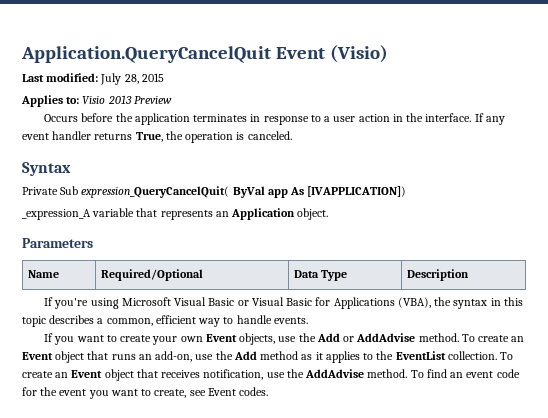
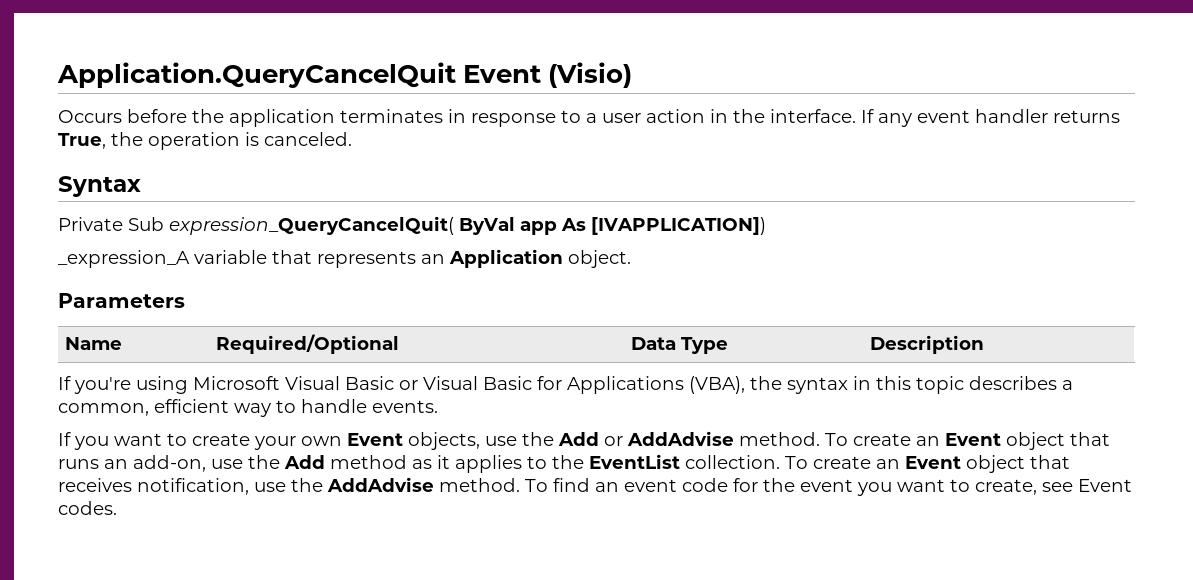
- Last modified: July 28, 2015
- Applies to: Visio 2013 Preview

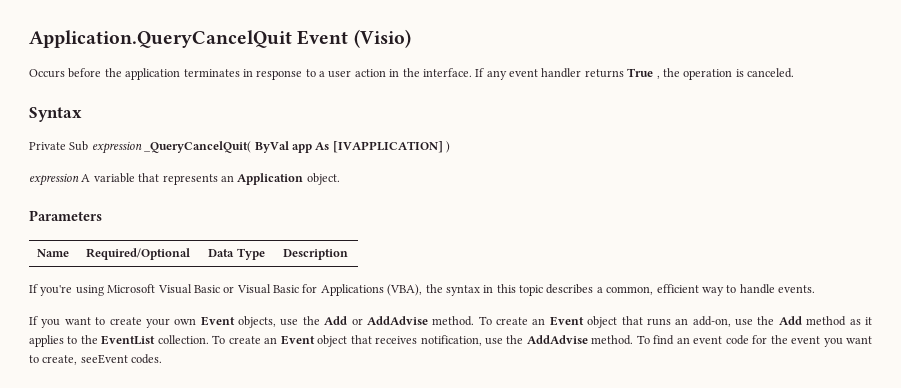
- If any event handler returns True, the operation is canceled.
+ If any event handler returns True , the operation is canceled.
- Private Sub expression_QueryCancelQuit( ByVal app As [IVAPPLICATION])
- _expression_A variable that represents an Application object.
+ Private Sub expression _QueryCancelQuit( ByVal app As [IVAPPLICATION] )
+ expression A variable that represents an Application object.
- To find an event code for the event you want to create, see Event codes.
+ To find an event code for the event you want to create, seeEvent codes.

